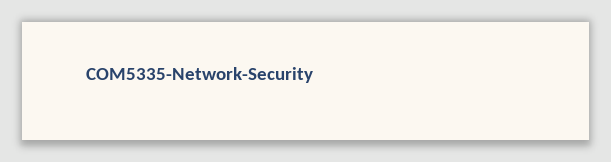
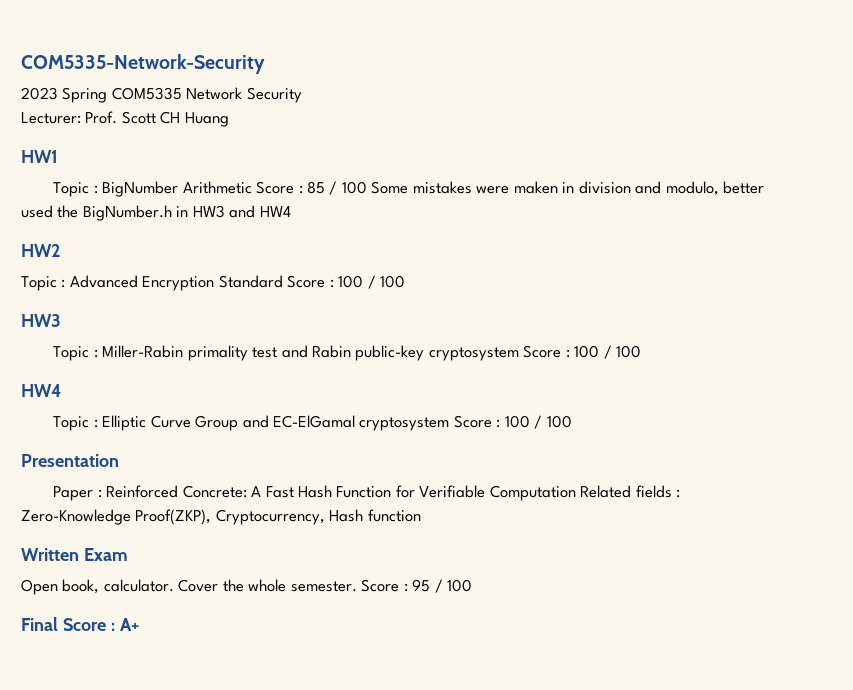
+ 2023 Spring COM5335 Network Security
+ Lecturer: Prof. Scott CH Huang
+ HW1
+ Topic : BigNumber Arithmetic Score : 85 / 100 Some mistakes were maken in division and modulo, better used the BigNumber.h in HW3 and HW4
+ HW2
+ Topic : Advanced Encryption Standard Score : 100 / 100
+ HW3
+ Topic : Miller-Rabin primality test and Rabin public-key cryptosystem Score : 100 / 100
+ HW4
+ Topic : Elliptic Curve Group and EC-ElGamal cryptosystem Score : 100 / 100
+ Presentation
+ Paper : Reinforced Concrete: A Fast Hash Function for Verifiable Computation Related fields : Zero-Knowledge Proof(ZKP), Cryptocurrency, Hash function
+ Written Exam
+ Open book, calculator. Cover the whole semester. Score : 95 / 100
+ Final Score : A+

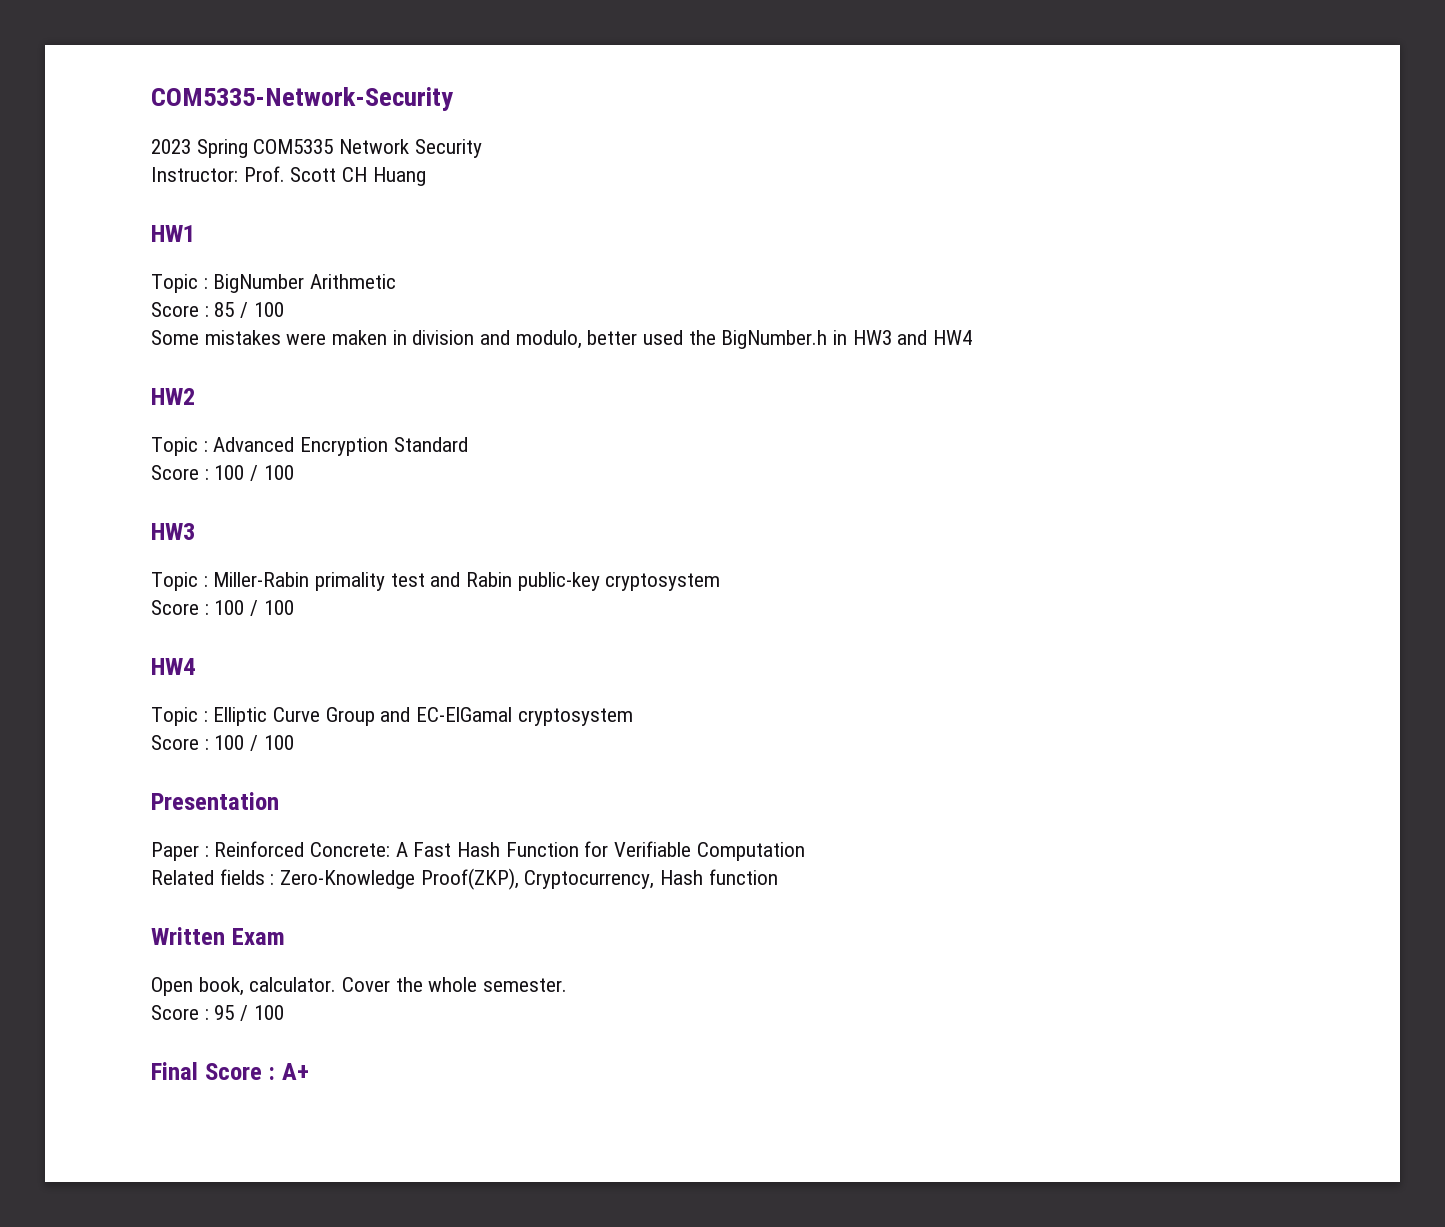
- Lecturer: Prof. Scott CH Huang
+ Instructor: Prof. Scott CH Huang
- Topic : BigNumber Arithmetic Score : 85 / 100 Some mistakes were maken in division and modulo, better used the BigNumber.h in HW3 and HW4
+ Topic : BigNumber Arithmetic
+ Score : 85 / 100
+ Some mistakes were maken in division and modulo, better used the BigNumber.h in HW3 and HW4
- Topic : Advanced Encryption Standard Score : 100 / 100
+ Topic : Advanced Encryption Standard
+ Score : 100 / 100
- Topic : Miller-Rabin primality test and Rabin public-key cryptosystem Score : 100 / 100
+ Topic : Miller-Rabin primality test and Rabin public-key cryptosystem
+ Score : 100 / 100
- Topic : Elliptic Curve Group and EC-ElGamal cryptosystem Score : 100 / 100
+ Topic : Elliptic Curve Group and EC-ElGamal cryptosystem
+ Score : 100 / 100
- Paper : Reinforced Concrete: A Fast Hash Function for Verifiable Computation Related fields : Zero-Knowledge Proof(ZKP), Cryptocurrency, Hash function
+ Paper : Reinforced Concrete: A Fast Hash Function for Verifiable Computation
+ Related fields : Zero-Knowledge Proof(ZKP), Cryptocurrency, Hash function
- Cover the whole semester. Score : 95 / 100
+ Cover the whole semester.
+ Score : 95 / 100

